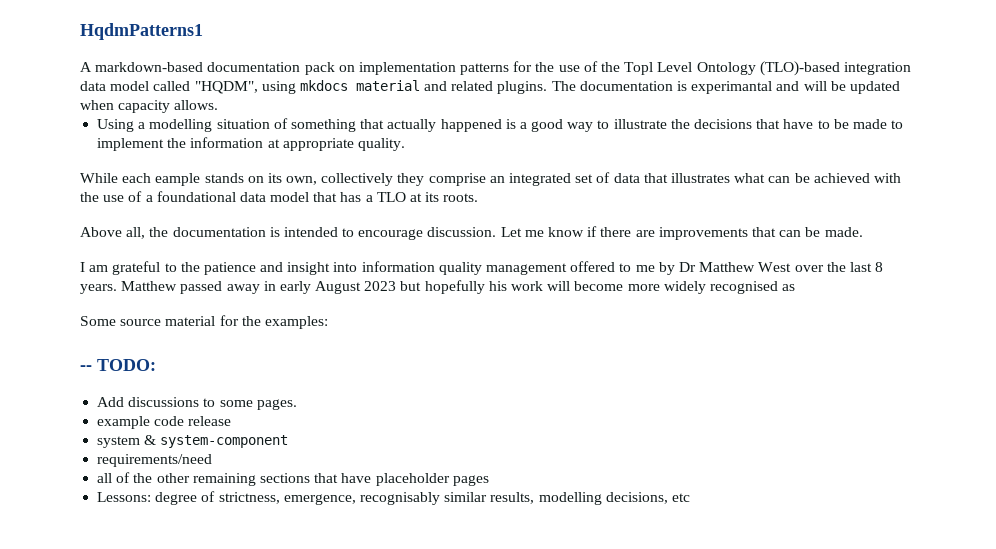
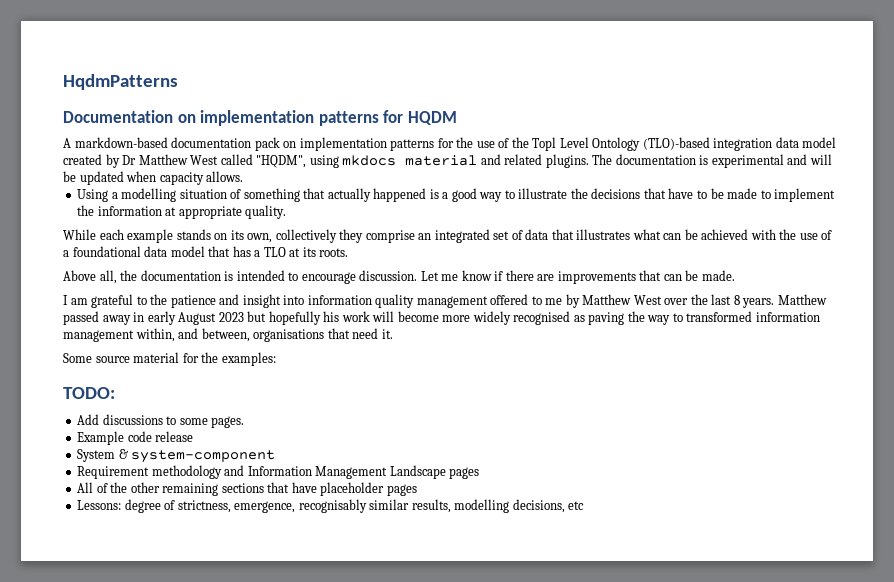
- HqdmPatterns1
+ HqdmPatterns
+ Documentation on implementation patterns for HQDM
- A markdown-based documentation pack on implementation patterns for the use of the Topl Level Ontology (TLO)-based integration data model called "HQDM", using mkdocs material and related plugins.
+ A markdown-based documentation pack on implementation patterns for the use of the Topl Level Ontology (TLO)-based integration data model created by Dr Matthew West called "HQDM", using mkdocs material and related plugins.
- The documentation is experimantal and will be updated when capacity allows.
+ The documentation is experimental and will be updated when capacity allows.
- While each eample stands on its own, collectively they comprise an integrated set of data that illustrates what can be achieved with the use of a foundational data model that has a TLO at its roots.
+ While each example stands on its own, collectively they comprise an integrated set of data that illustrates what can be achieved with the use of a foundational data model that has a TLO at its roots.
- I am grateful to the patience and insight into information quality management offered to me by Dr Matthew West over the last 8 years.
+ I am grateful to the patience and insight into information quality management offered to me by Matthew West over the last 8 years.
- Matthew passed away in early August 2023 but hopefully his work will become more widely recognised as
+ Matthew passed away in early August 2023 but hopefully his work will become more widely recognised as paving the way to transformed information management within, and between, organisations that need it.
- -- TODO:
+ TODO:
- example code release
+ Example code release
- system & system-component
+ System & system-component
- requirements/need
- all of the other remaining sections that have placeholder pages
+ Requirement methodology and Information Management Landscape pages
+ All of the other remaining sections that have placeholder pages

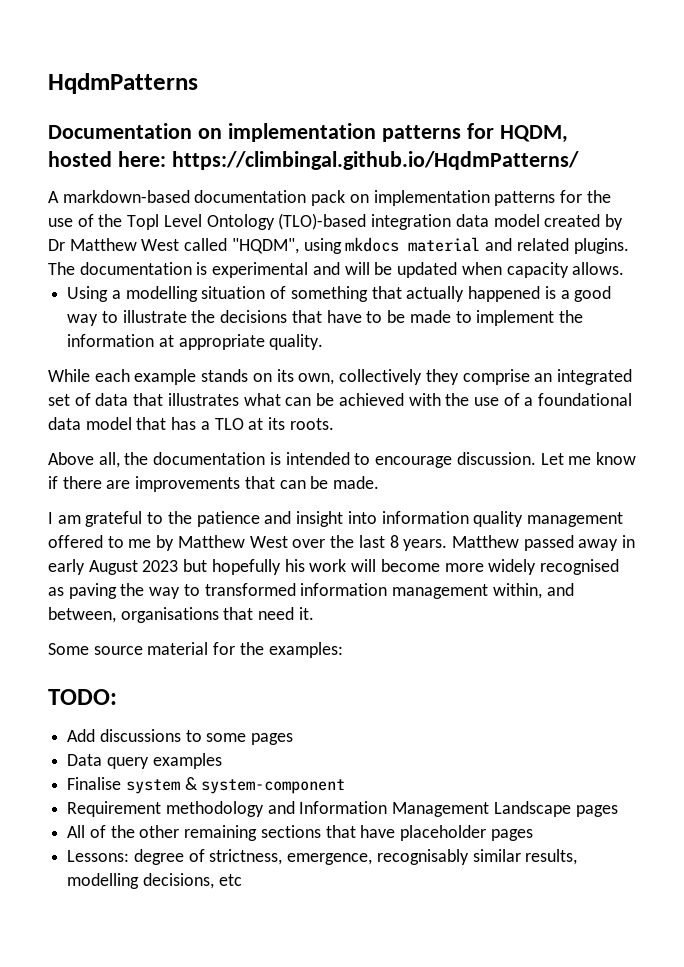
- Documentation on implementation patterns for HQDM
+ Documentation on implementation patterns for HQDM, hosted here: https://climbingal.github.io/HqdmPatterns/
- Add discussions to some pages.
- Example code release
- System & system-component
+ Add discussions to some pages
+ Data query examples
+ Finalise system & system-component

